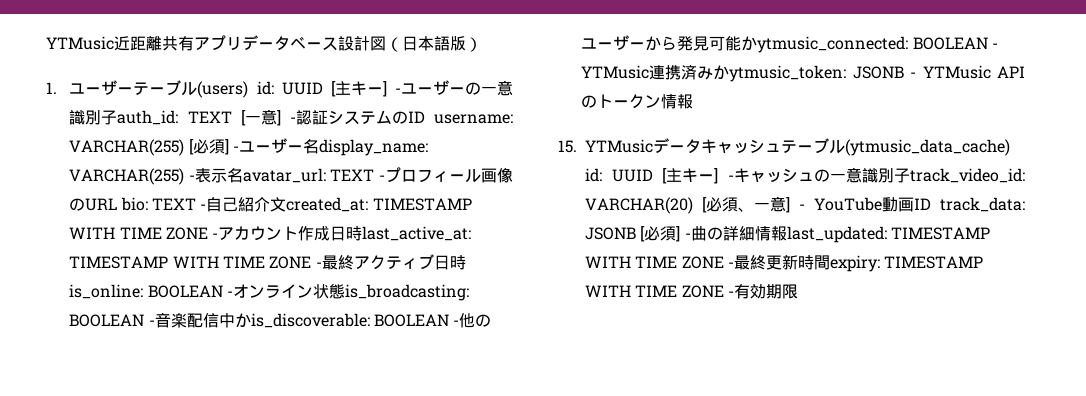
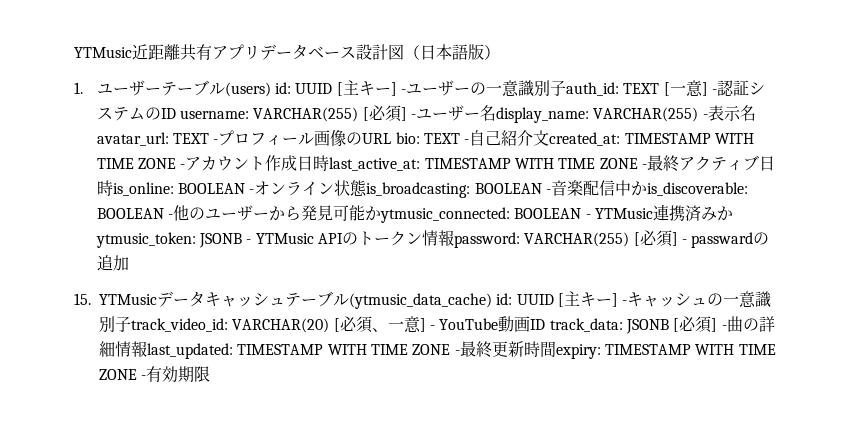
- JSONB - YTMusic APIのトークン情報
+ JSONB - YTMusic APIのトークン情報password: VARCHAR(255) [必須] - passwardの追加

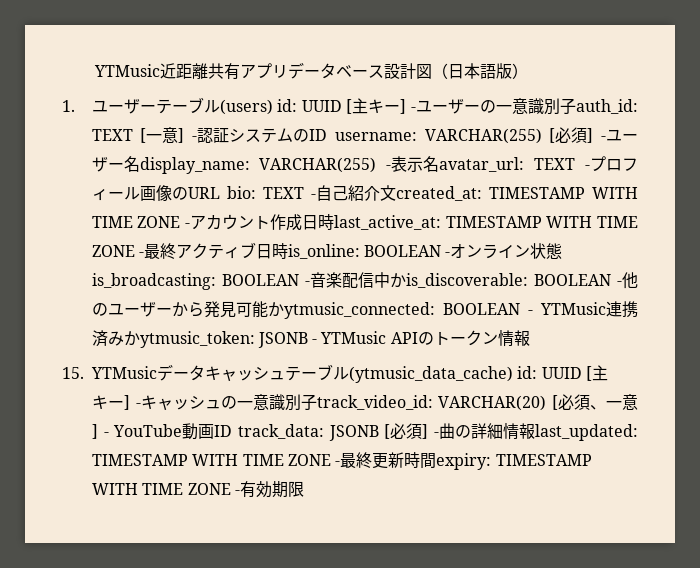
- JSONB - YTMusic APIのトークン情報password: VARCHAR(255) [必須] - passwardの追加
+ JSONB - YTMusic APIのトークン情報

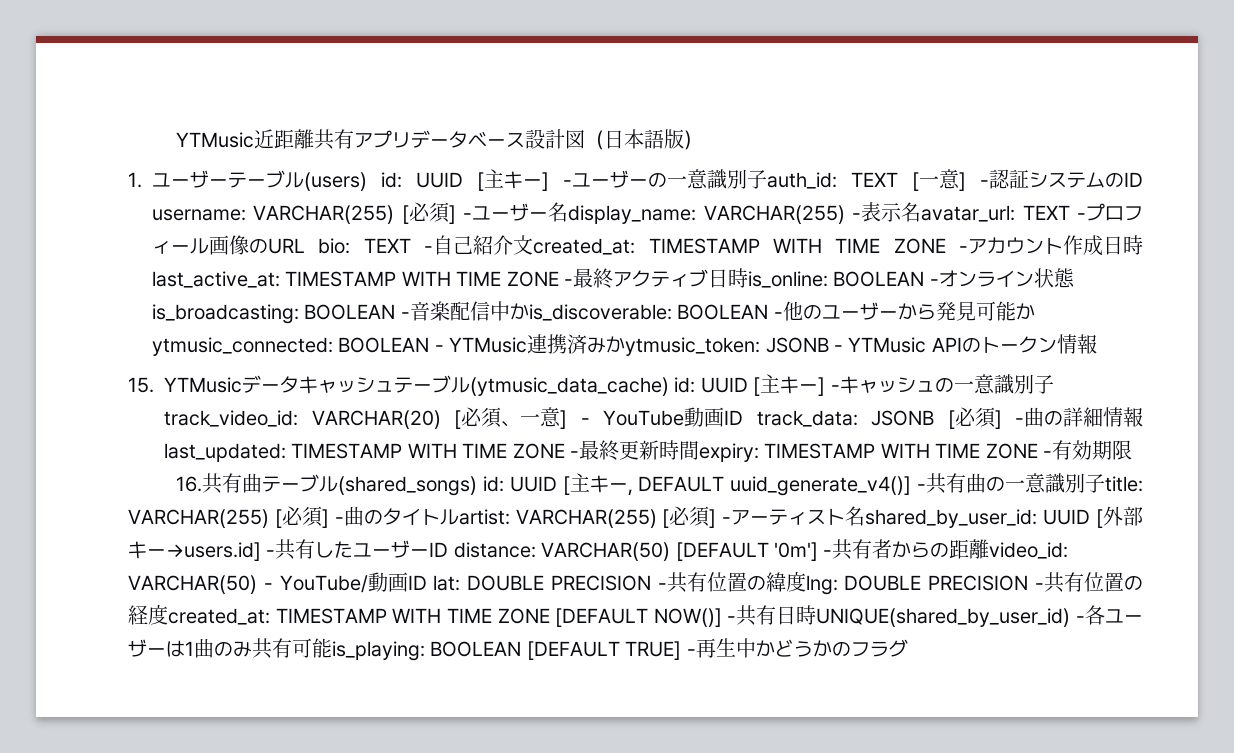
+ 16.共有曲テーブル(shared_songs) id: UUID [主キー, DEFAULT uuid_generate_v4()] -共有曲の一意識別子title: VARCHAR(255) [必須] -曲のタイトルartist: VARCHAR(255) [必須] -アーティスト名shared_by_user_id: UUID [外部キー→users.id] -共有したユーザーID distance: VARCHAR(50) [DEFAULT '0m'] -共有者からの距離video_id: VARCHAR(50) - YouTube/動画ID lat: DOUBLE PRECISION -共有位置の緯度lng: DOUBLE PRECISION -共有位置の経度created_at: TIMESTAMP WITH TIME ZONE [DEFAULT NOW()] -共有日時UNIQUE(shared_by_user_id) -各ユーザーは1曲のみ共有可能is_playing: BOOLEAN [DEFAULT TRUE] -再生中かどうかのフラグ

